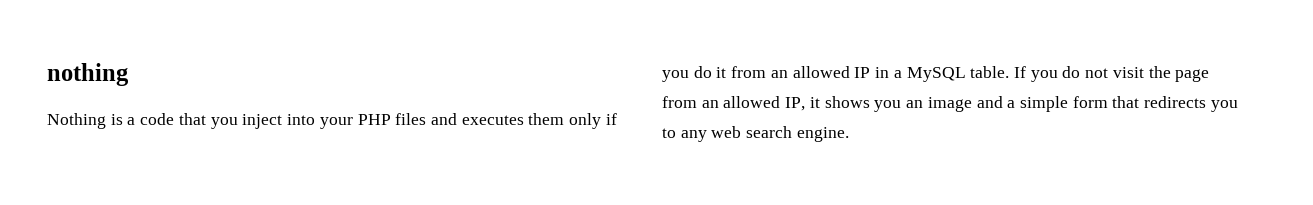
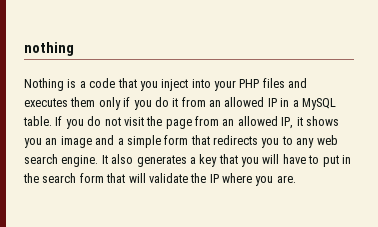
+ It also generates a key that you will have to put in the search form that will validate the IP where you are.

